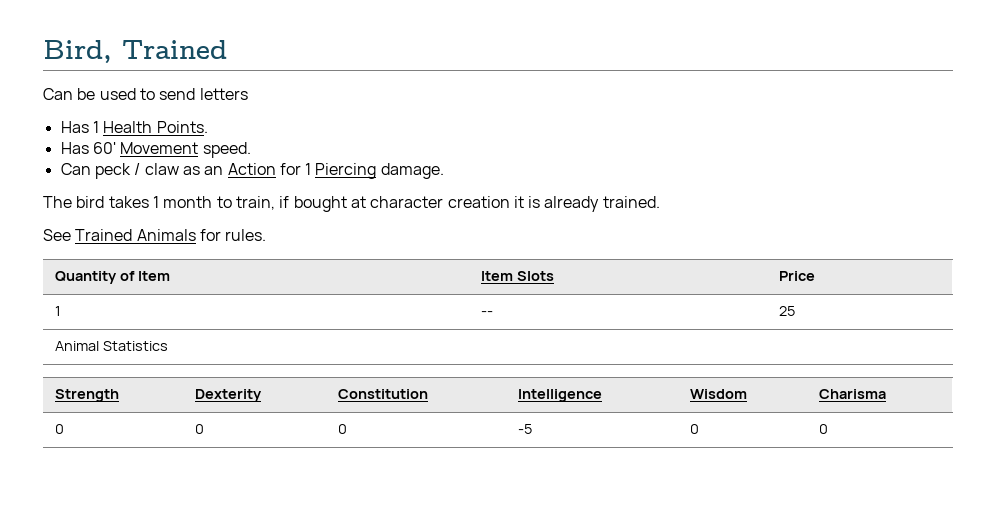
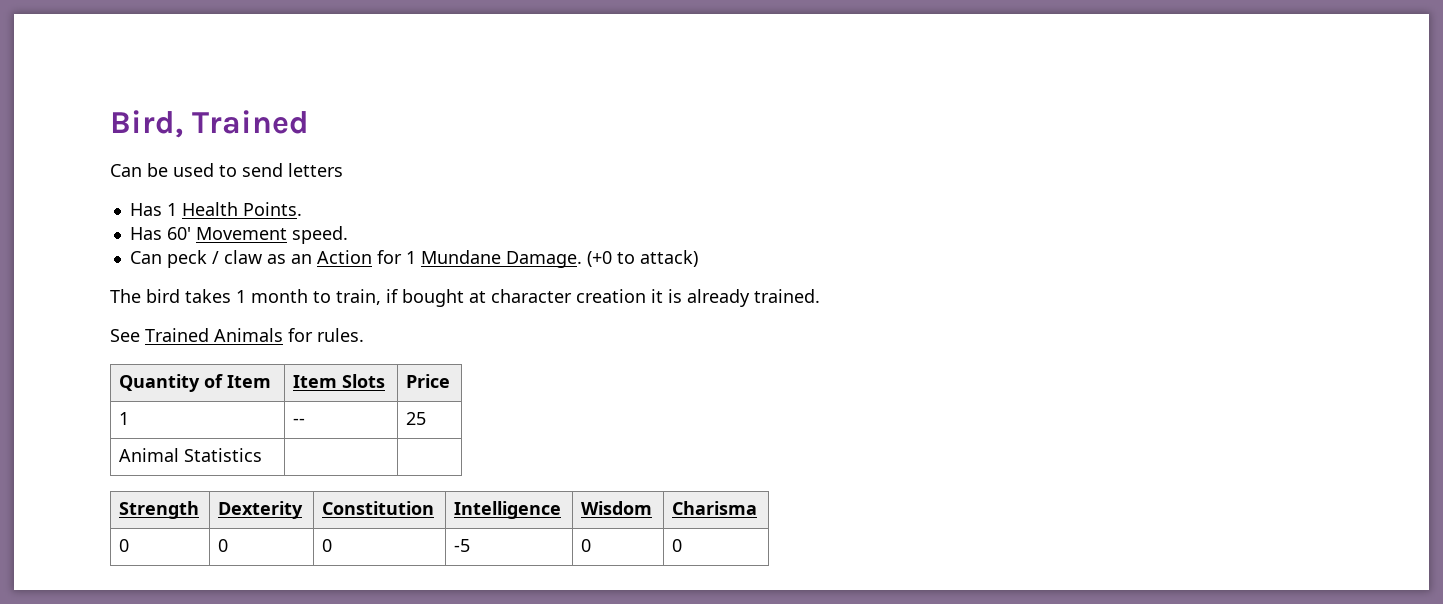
- Can peck / claw as an Action for 1 Piercing damage.
+ Can peck / claw as an Action for 1 Mundane Damage. (+0 to attack)

